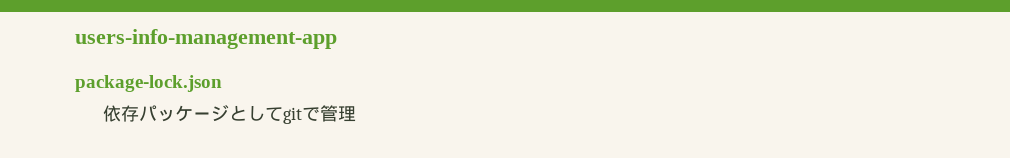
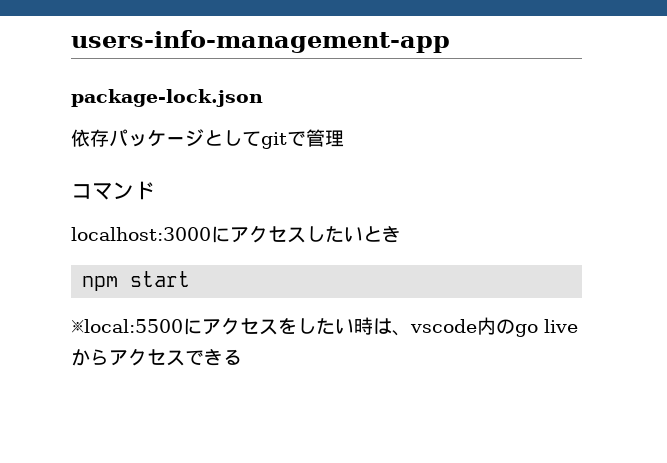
+ コマンド
+ localhost:3000にアクセスしたいとき
+ npm start
+ ※local:5500にアクセスをしたい時は、vscode内のgo liveからアクセスできる

